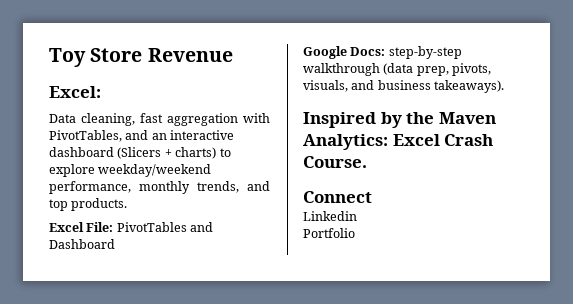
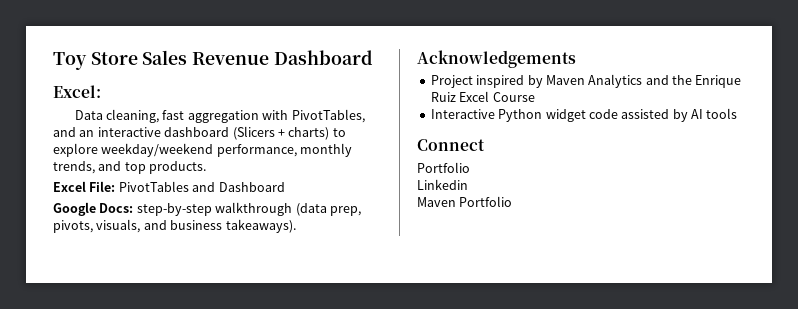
- Toy Store Revenue
+ Toy Store Sales Revenue Dashboard
- Inspired by the Maven Analytics: Excel Crash Course.
+ Acknowledgements
+ Project inspired by Maven Analytics and the Enrique Ruiz Excel Course
+ Interactive Python widget code assisted by AI tools
  Connect
+ Portfolio
- Portfolio
+ Maven Portfolio

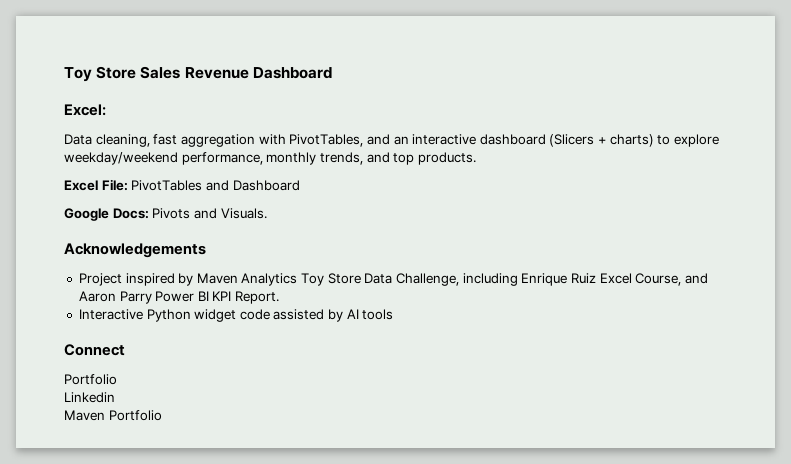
- Google Docs: step‑by‑step walkthrough (data prep, pivots, visuals, and business takeaways).
+ Google Docs: Pivots and Visuals.
- Project inspired by Maven Analytics and the Enrique Ruiz Excel Course
+ Project inspired by Maven Analytics Toy Store Data Challenge, including Enrique Ruiz Excel Course, and Aaron Parry Power BI KPI Report.

